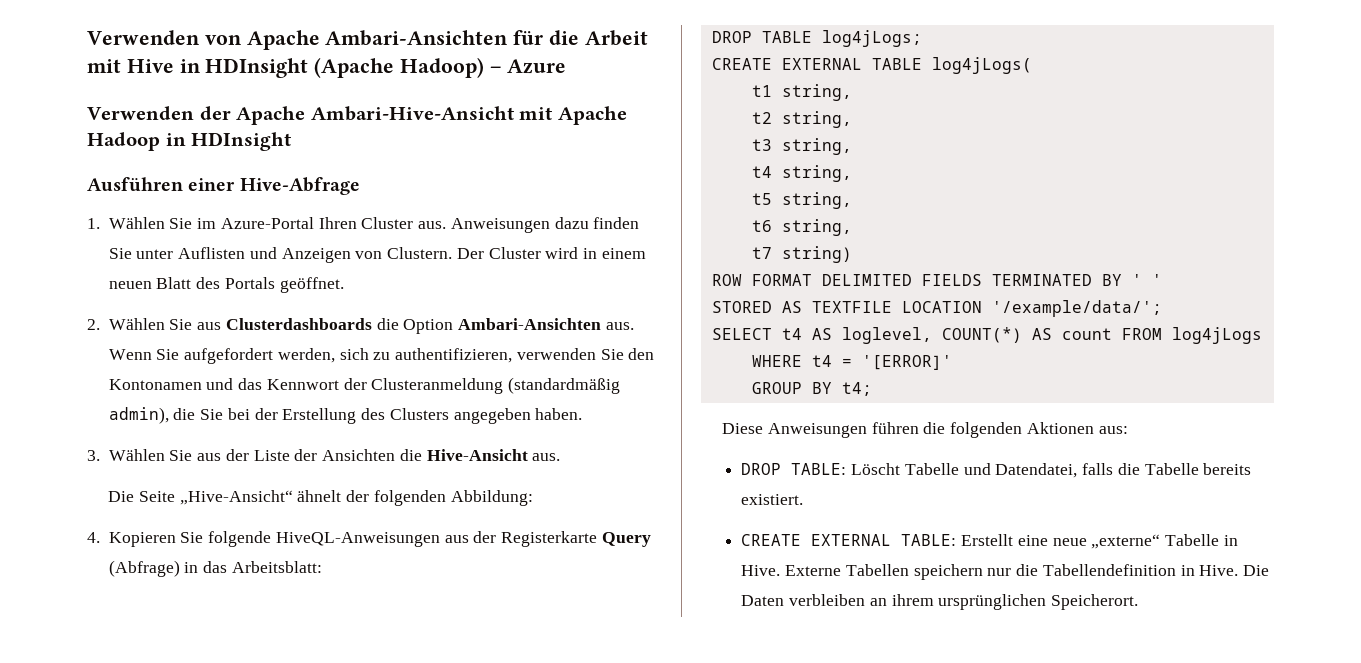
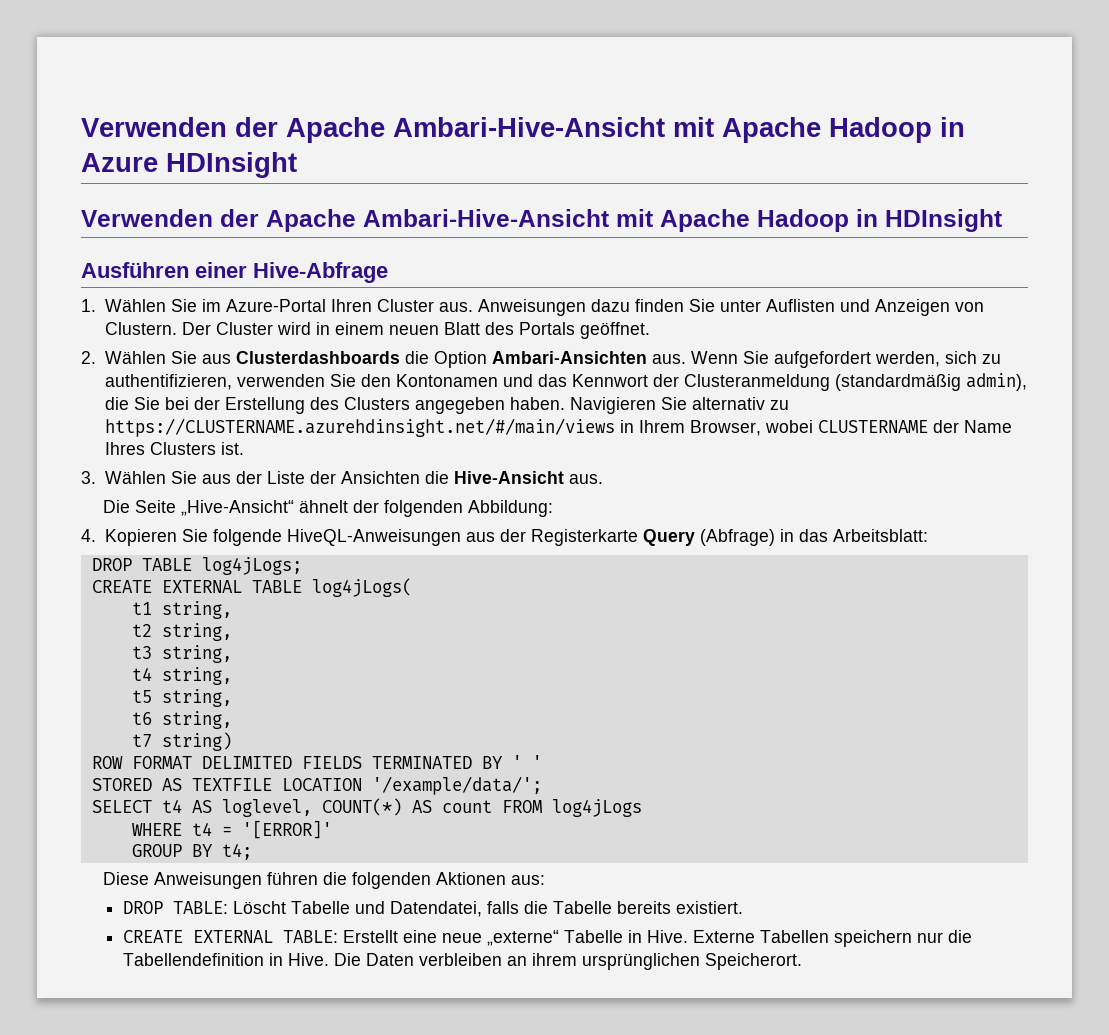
- Verwenden von Apache Ambari-Ansichten für die Arbeit mit Hive in HDInsight (Apache Hadoop) – Azure
+ Verwenden der Apache Ambari-Hive-Ansicht mit Apache Hadoop in Azure HDInsight
+ Navigieren Sie alternativ zu https://CLUSTERNAME.azurehdinsight.net/#/main/views in Ihrem Browser, wobei CLUSTERNAME der Name Ihres Clusters ist.

